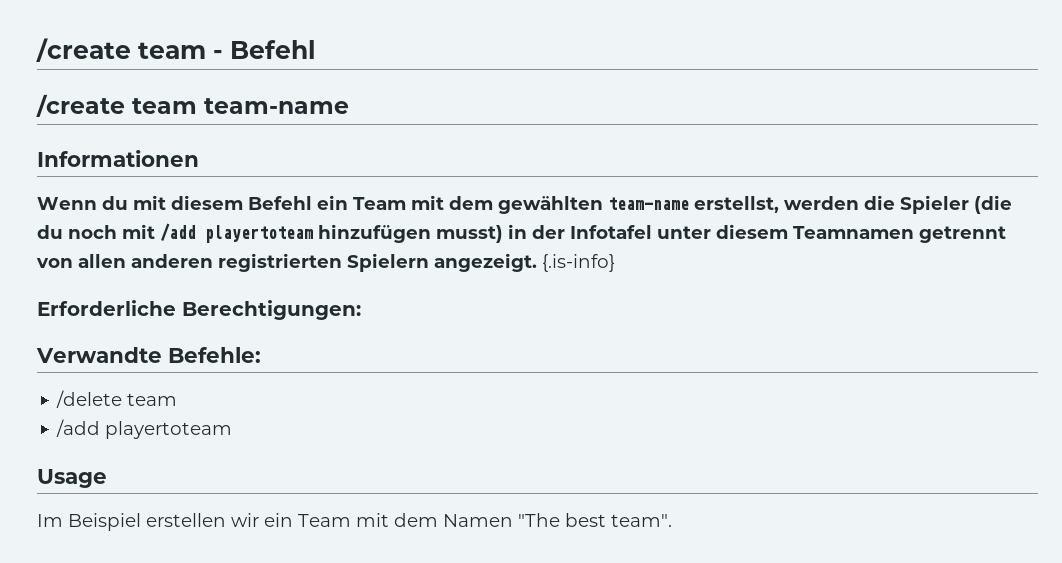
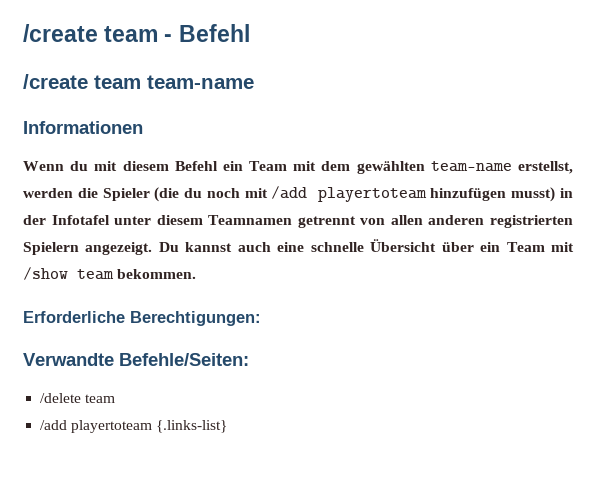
- {.is-info}
+ Du kannst auch eine schnelle Übersicht über ein Team mit /show team bekommen.
- Verwandte Befehle:
+ Verwandte Befehle/Seiten:
  /delete team
- /add playertoteam
- Usage
- Im Beispiel erstellen wir ein Team mit dem Namen "The best team".
+ /add playertoteam {.links-list}

